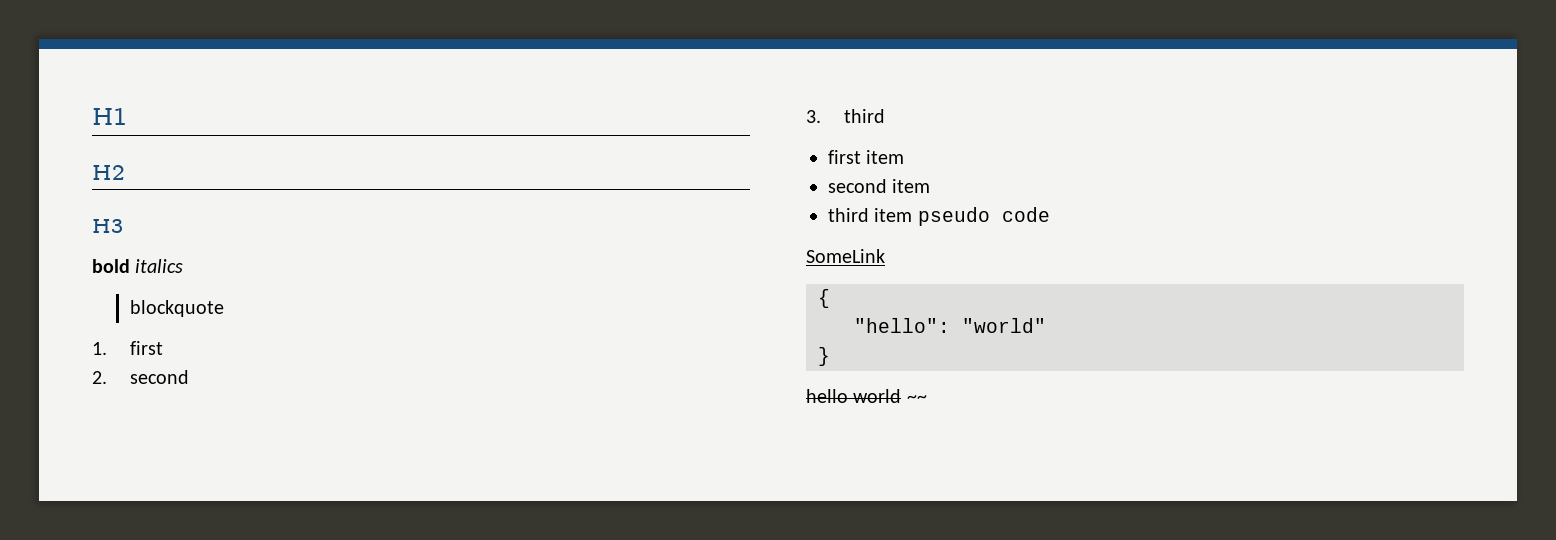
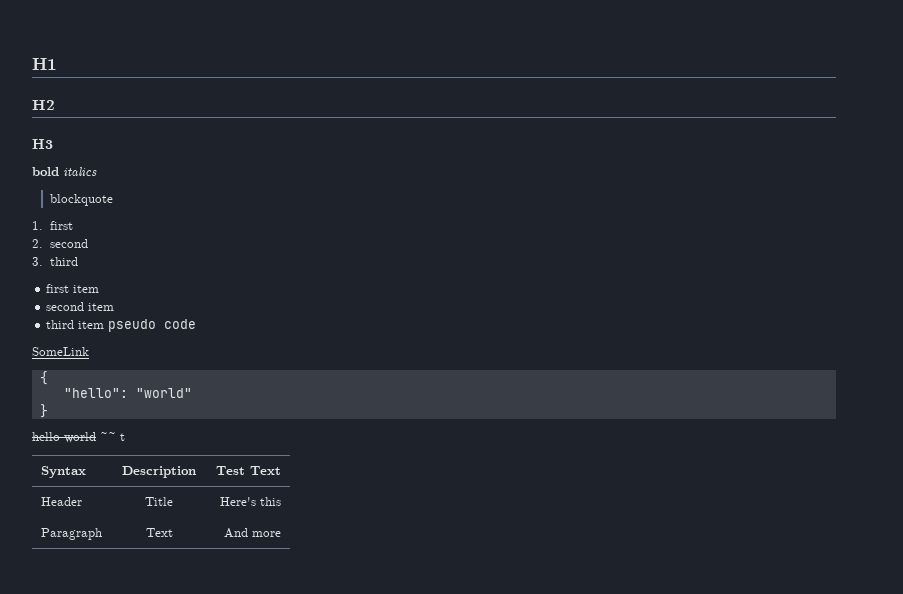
- hello world ~~
+ hello world ~~ t
+ Syntax | Description | Test Text
+ Header | Title | Here's this
+ Paragraph | Text | And more

